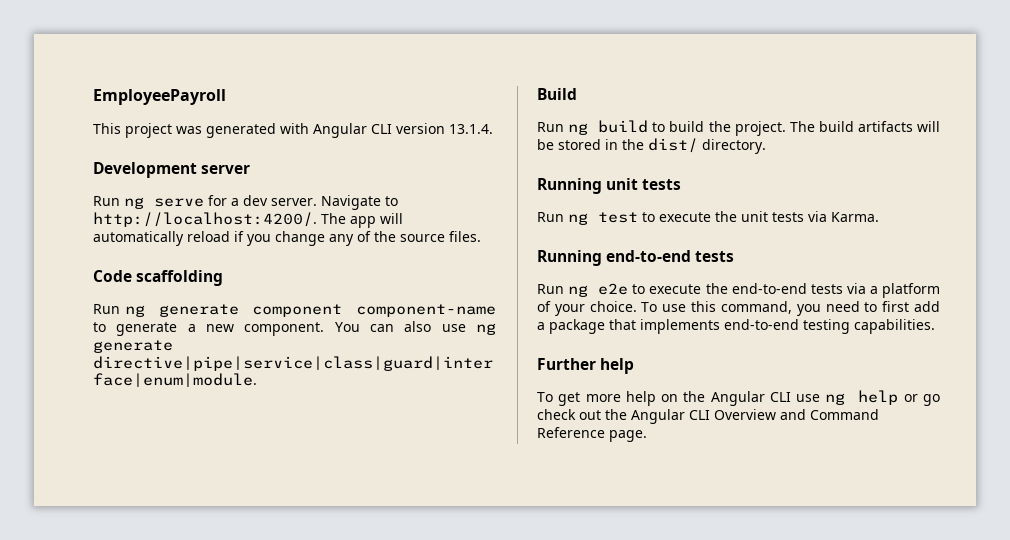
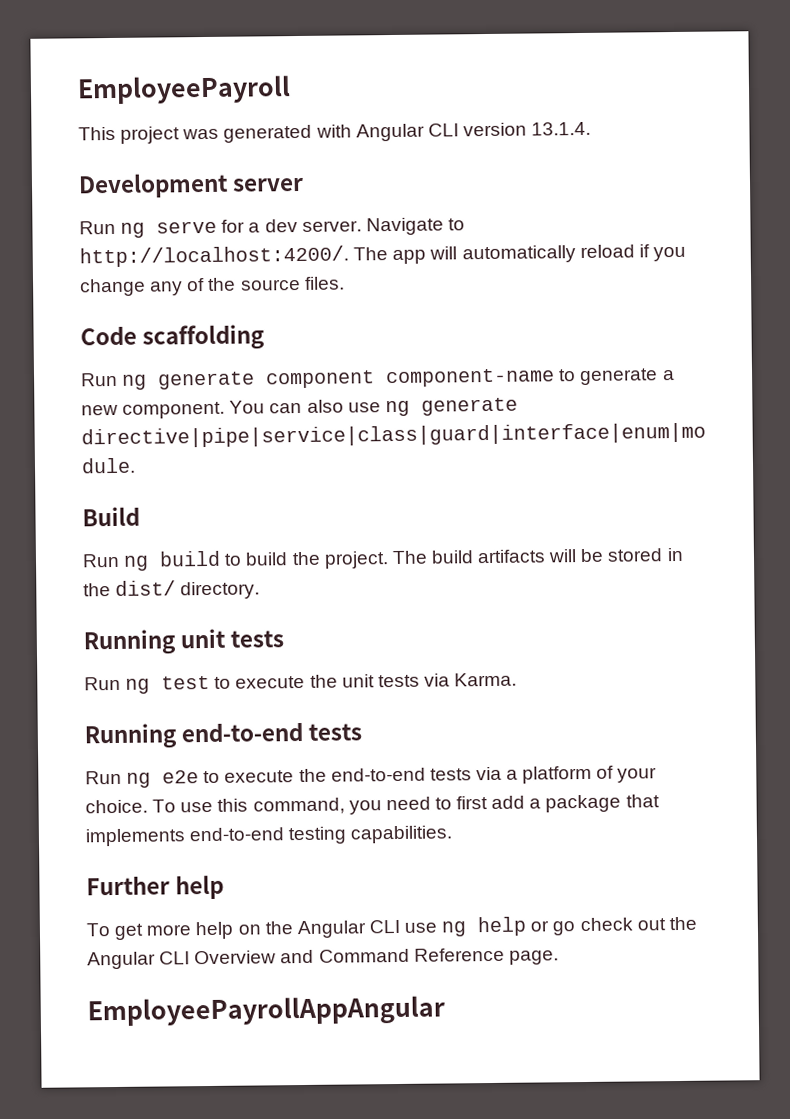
+ EmployeePayrollAppAngular

